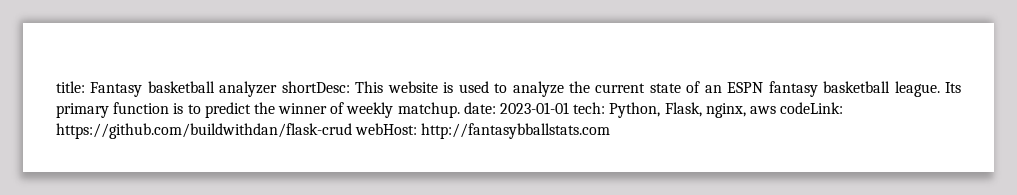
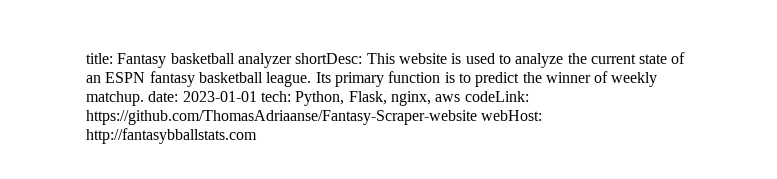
- Its primary function is to predict the winner of weekly matchup. date: 2023-01-01 tech: Python, Flask, nginx, aws codeLink: https://github.com/buildwithdan/flask-crud webHost: http://fantasybballstats.com
+ Its primary function is to predict the winner of weekly matchup. date: 2023-01-01 tech: Python, Flask, nginx, aws codeLink: https://github.com/ThomasAdriaanse/Fantasy-Scraper-website webHost: http://fantasybballstats.com

